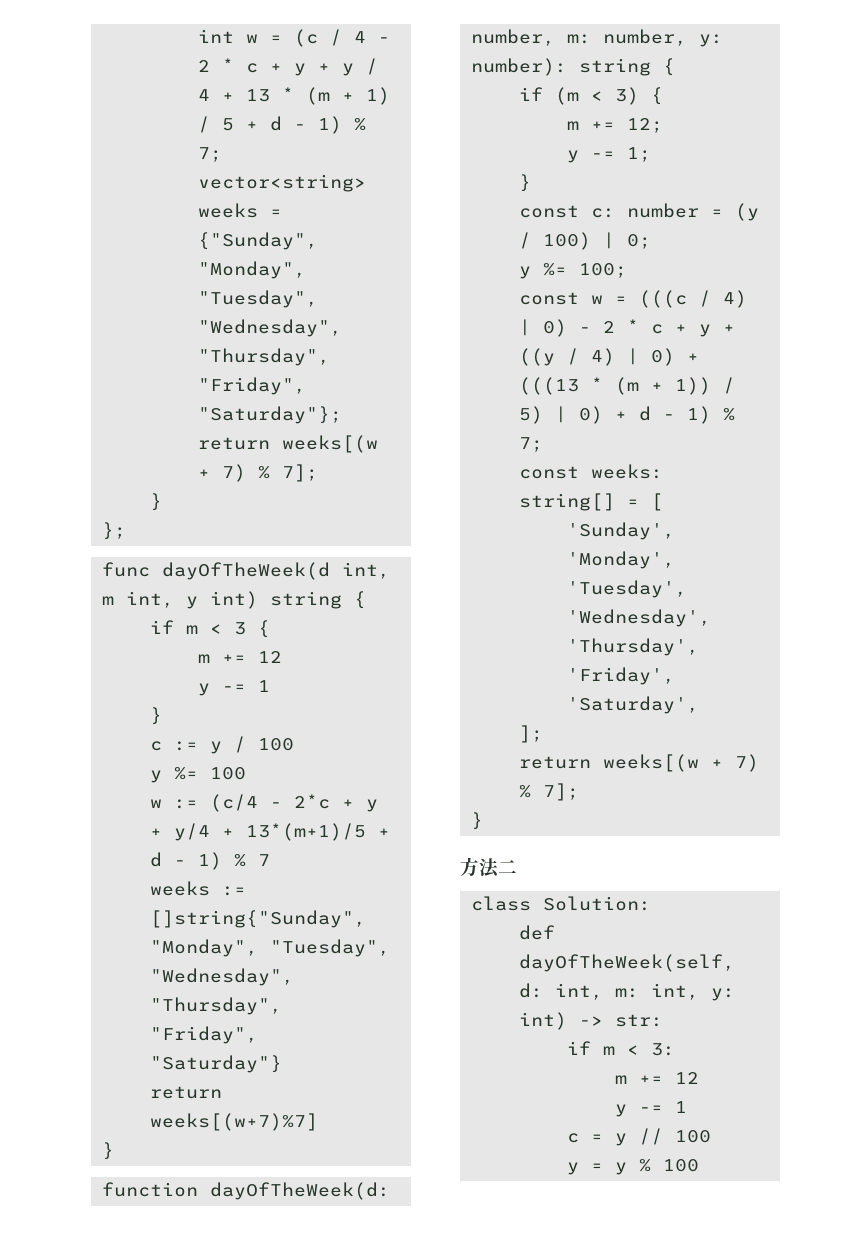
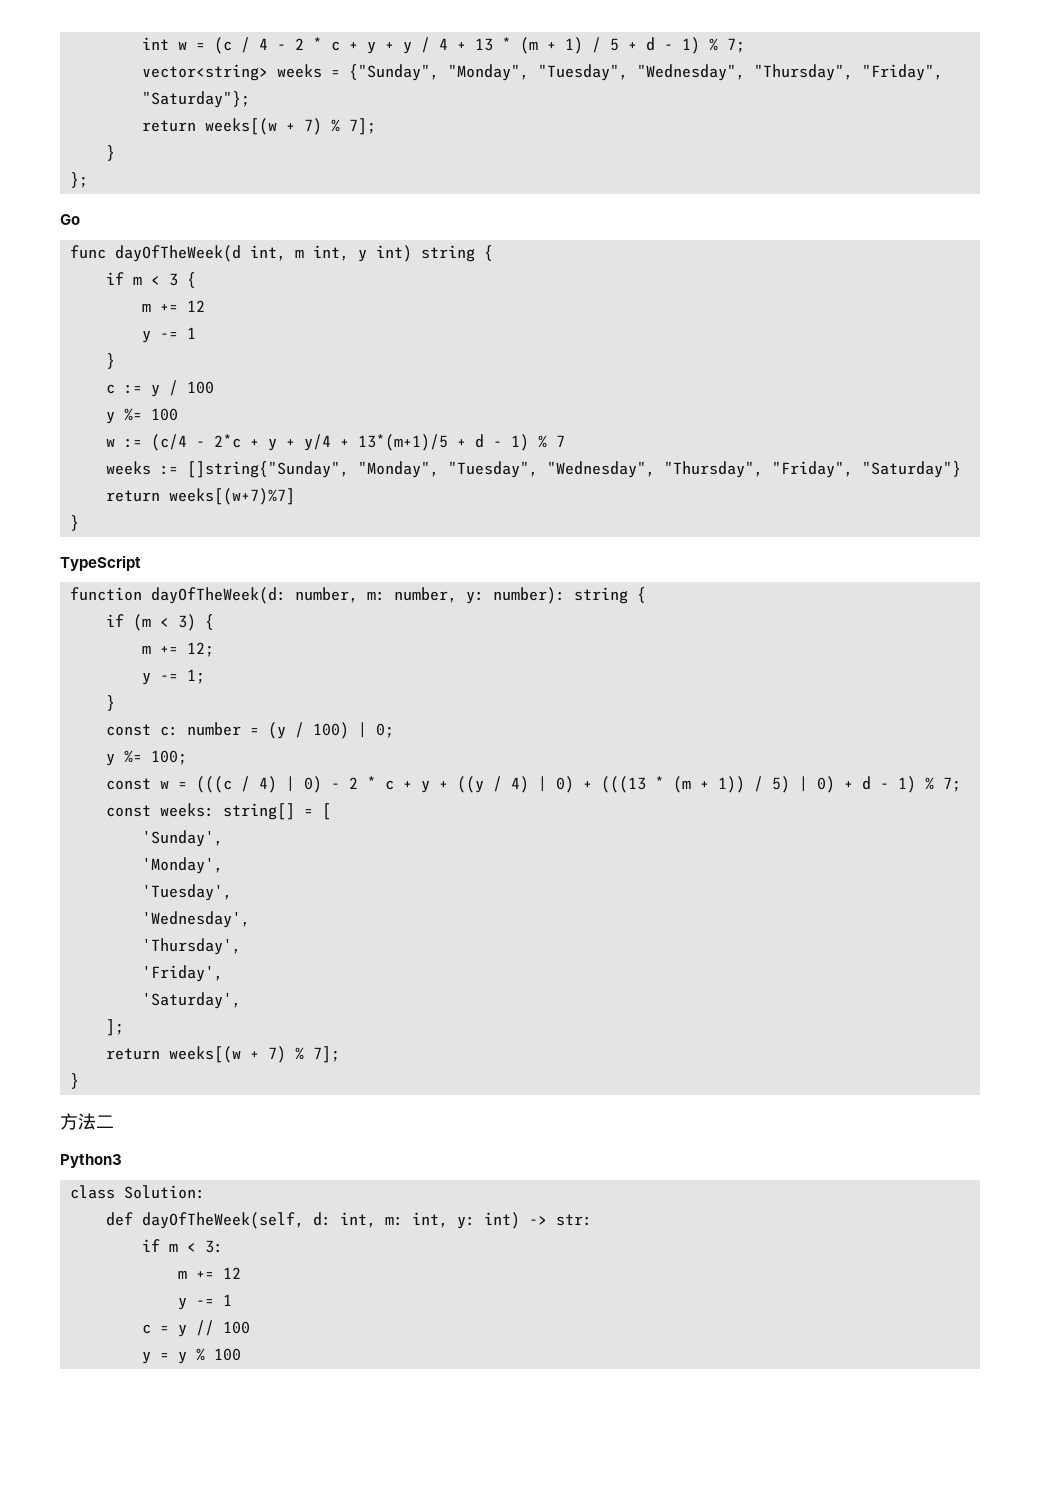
+ Go
+ TypeScript
+ Python3

